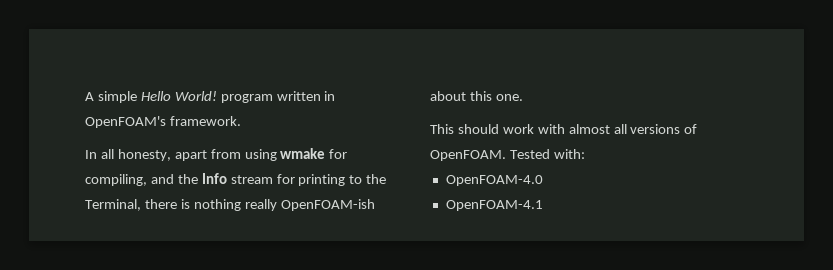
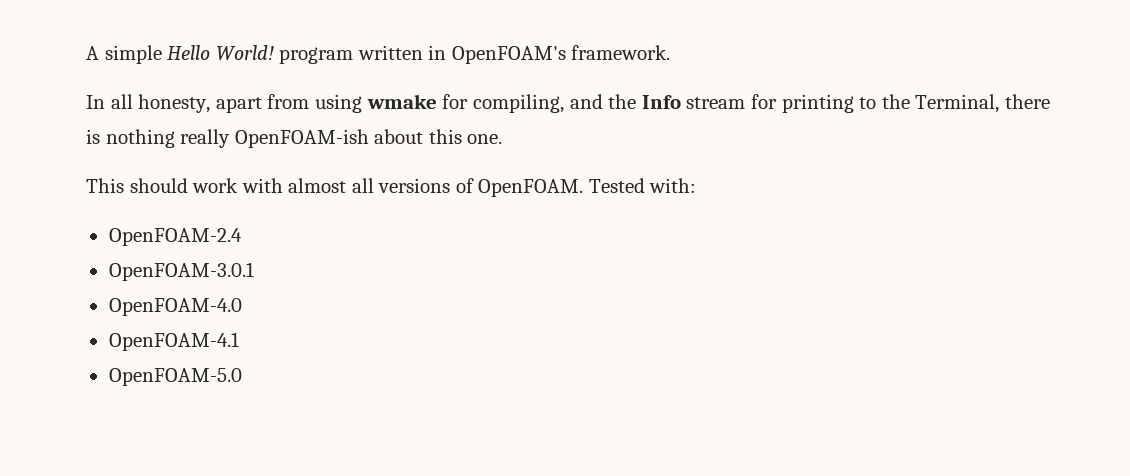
+ OpenFOAM-2.4
+ OpenFOAM-3.0.1
+ OpenFOAM-5.0

